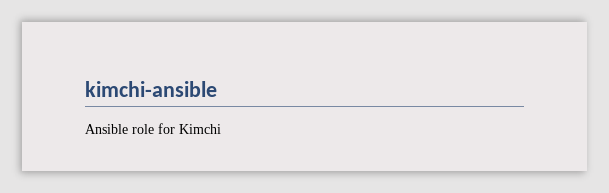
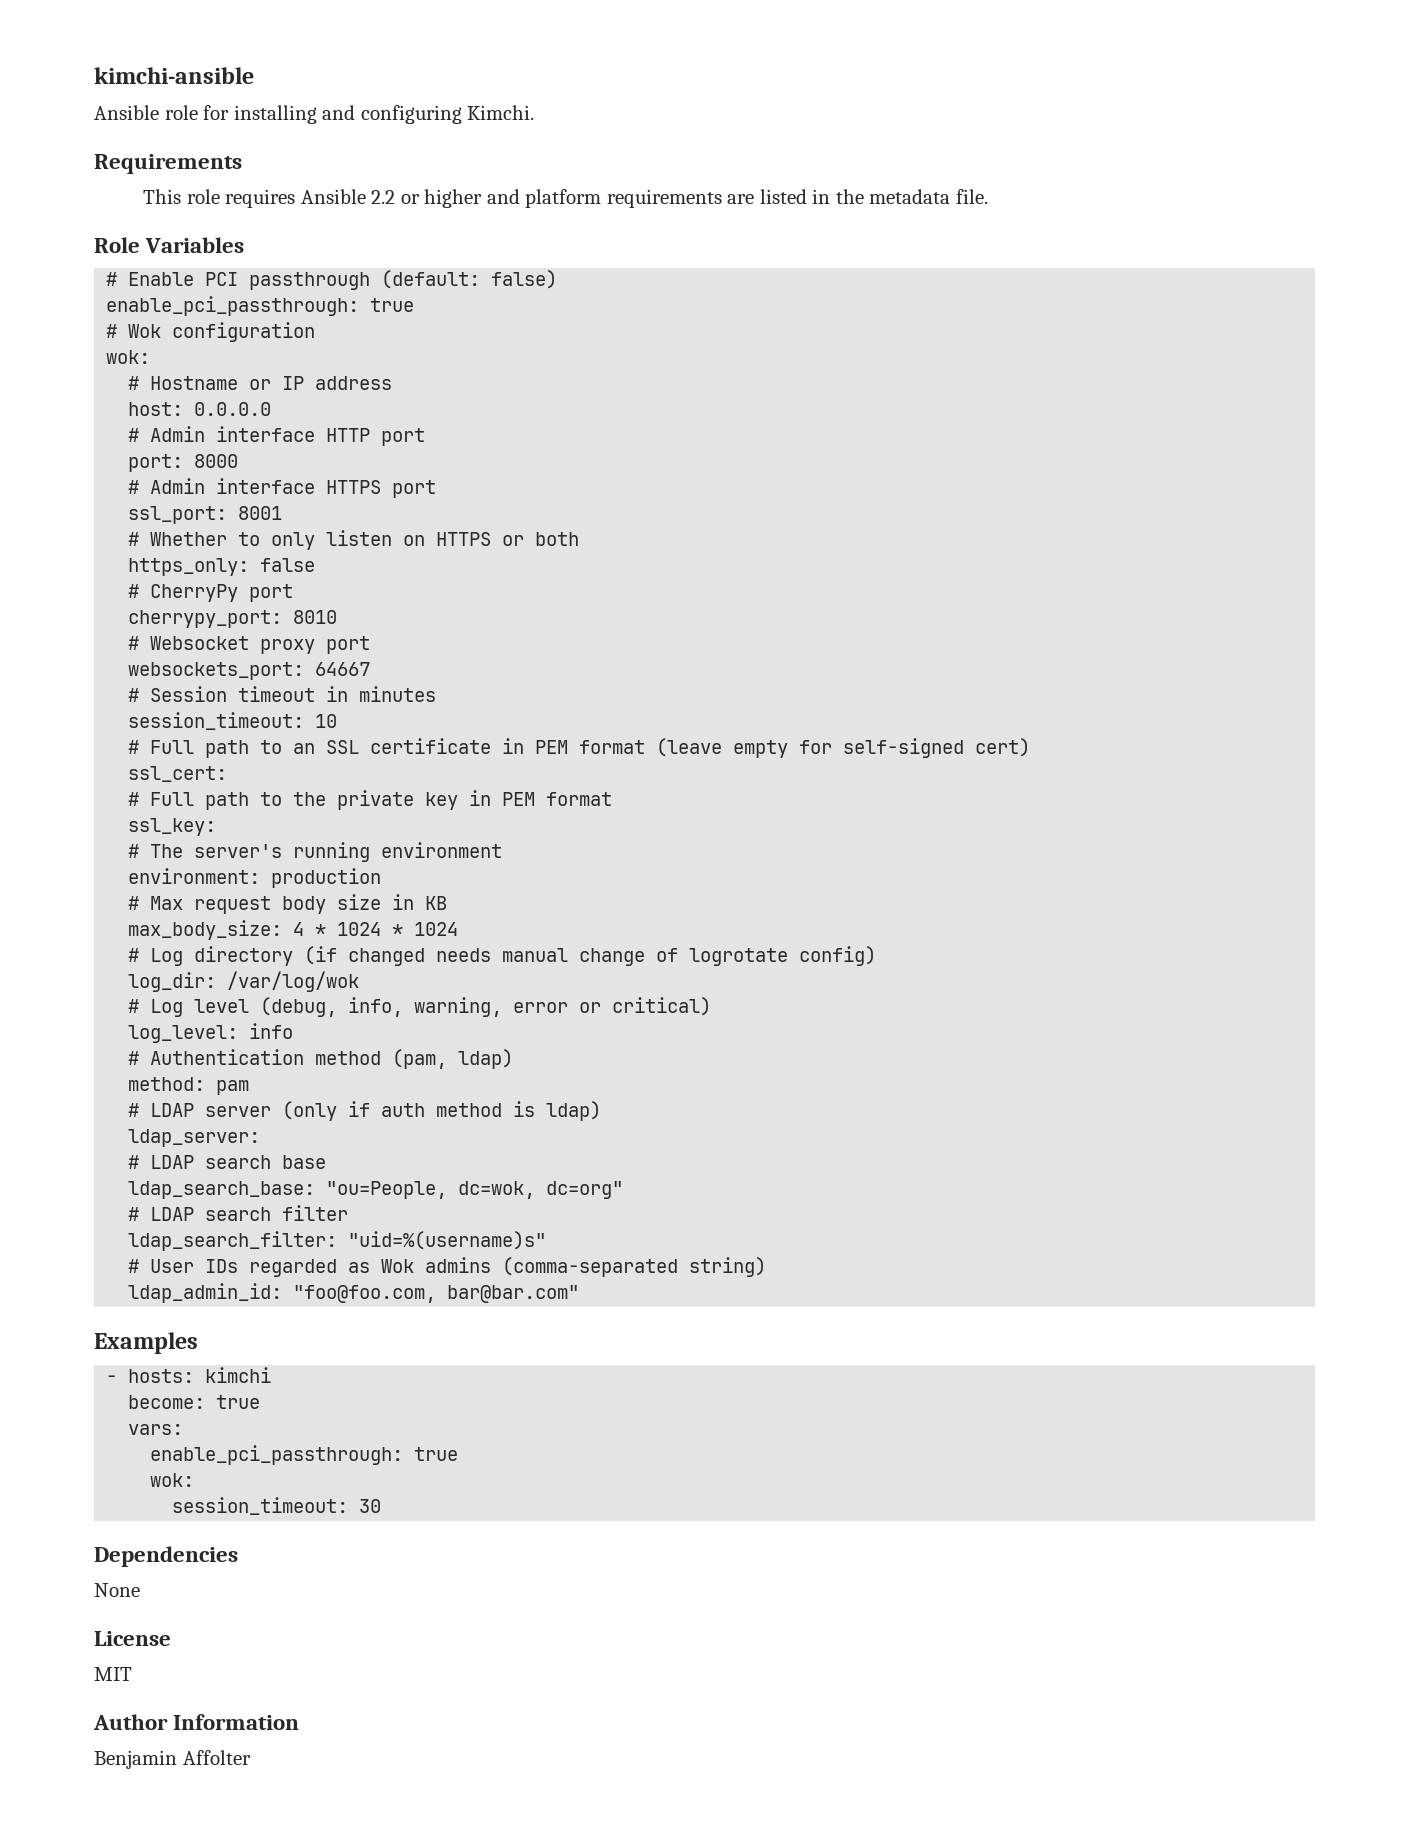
- Ansible role for Kimchi
+ Ansible role for installing and configuring Kimchi.
+ Requirements
+ This role requires Ansible 2.2 or higher and platform requirements are listed in the metadata file.
+ Role Variables
+ # Enable PCI passthrough (default: false)
+ enable_pci_passthrough: true
+ # Wok configuration
+ wok:
+ # Hostname or IP address
+ host: 0.0.0.0
+ # Admin interface HTTP port
+ port: 8000
+ # Admin interface HTTPS port
+ ssl_port: 8001
+ # Whether to only listen on HTTPS or both
+ https_only: false
+ # CherryPy port
+ cherrypy_port: 8010
+ # Websocket proxy port
+ websockets_port: 64667
+ # Session timeout in minutes
+ session_timeout: 10
+ # Full path to an SSL certificate in PEM format (leave empty for self-signed cert)
+ ssl_cert:
+ # Full path to the private key in PEM format
+ ssl_key:
+ # The server's running environment
+ environment: production
+ # Max request body size in KB
+ max_body_size: 4 * 1024 * 1024
+ # Log directory (if changed needs manual change of logrotate config)
+ log_dir: /var/log/wok
+ # Log level (debug, info, warning, error or critical)
+ log_level: info
+ # Authentication method (pam, ldap)
+ method: pam
+ # LDAP server (only if auth method is ldap)
+ ldap_server:
+ # LDAP search base
+ ldap_search_base: "ou=People, dc=wok, dc=org"
+ # LDAP search filter
+ ldap_search_filter: "uid=%(username)s"
+ # User IDs regarded as Wok admins (comma-separated string)
+ ldap_admin_id: "foo@foo.com, bar@bar.com"
+ Examples
+ - hosts: kimchi
+ become: true
+ vars:
+ enable_pci_passthrough: true
+ wok:
+ session_timeout: 30
+ Dependencies
+ None
+ License
+ MIT
+ Author Information
+ Benjamin Affolter

